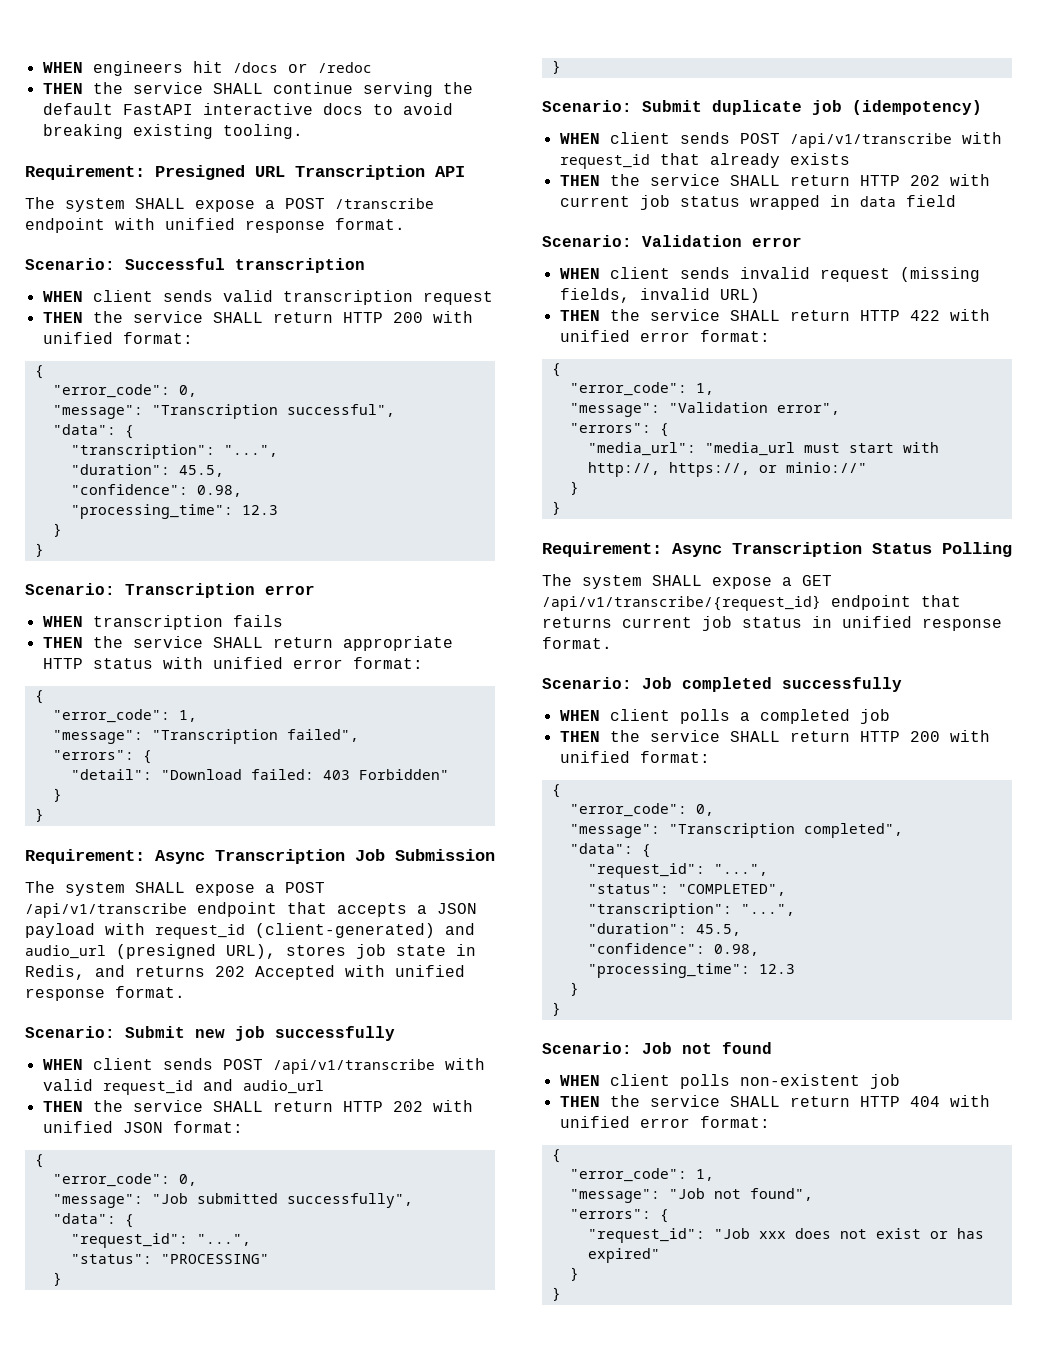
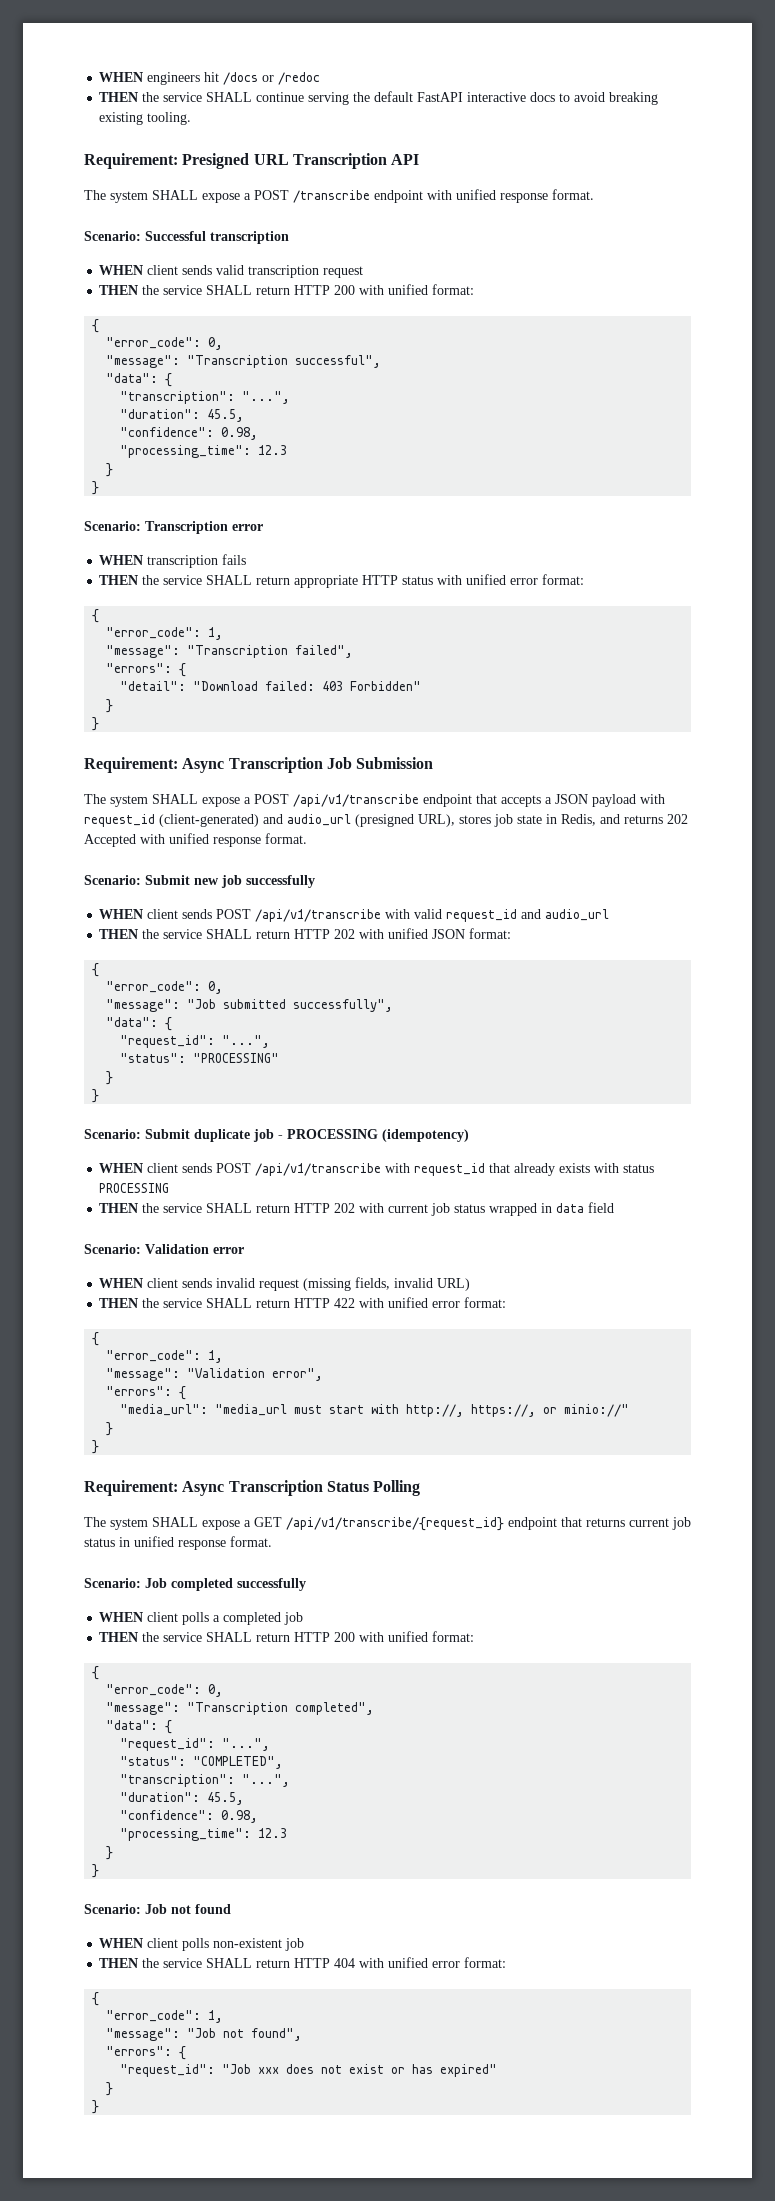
- Scenario: Submit duplicate job (idempotency)
+ Scenario: Submit duplicate job - PROCESSING (idempotency)
- WHEN client sends POST /api/v1/transcribe with request_id that already exists
+ WHEN client sends POST /api/v1/transcribe with request_id that already exists with status PROCESSING

